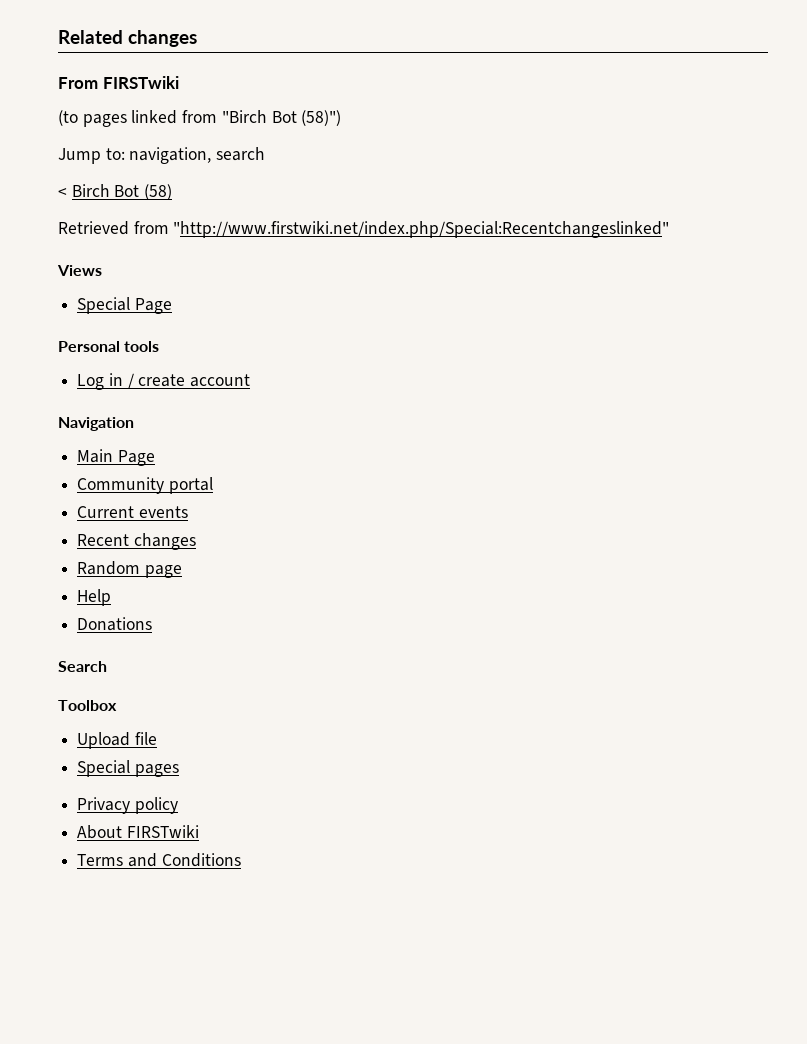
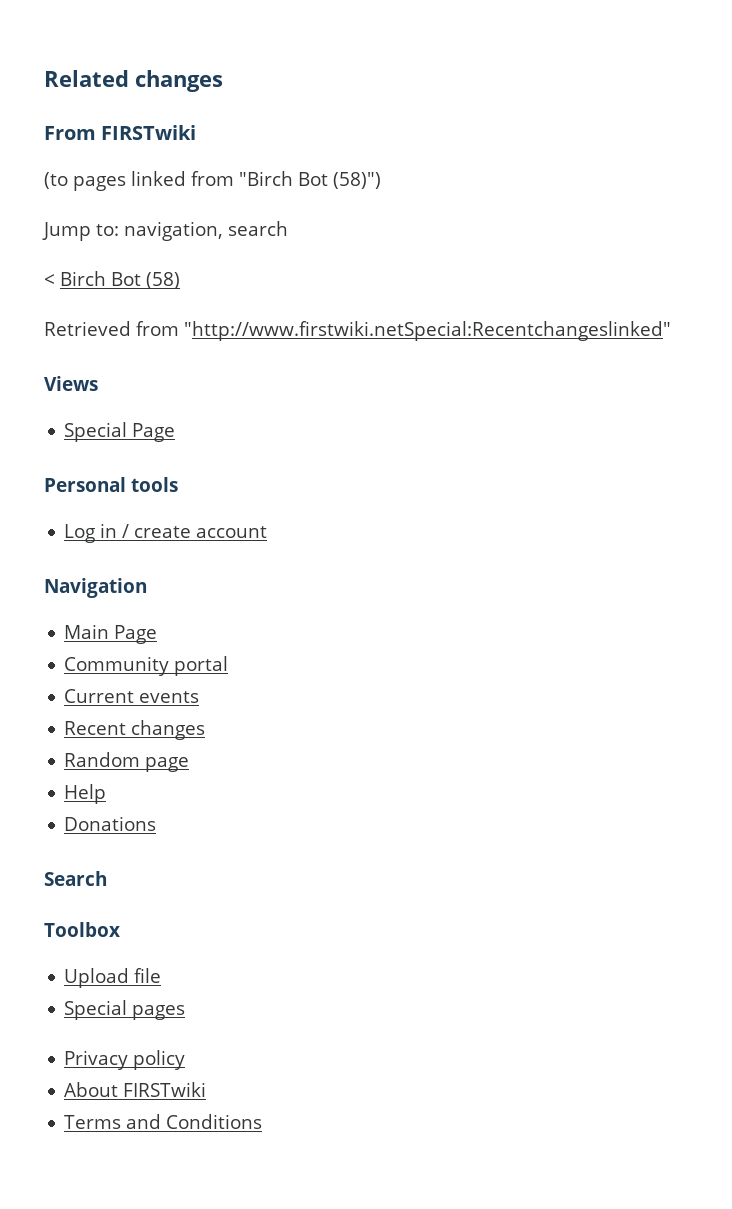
- Retrieved from "http://www.firstwiki.net/index.php/Special:Recentchangeslinked"
+ Retrieved from "http://www.firstwiki.netSpecial:Recentchangeslinked"

